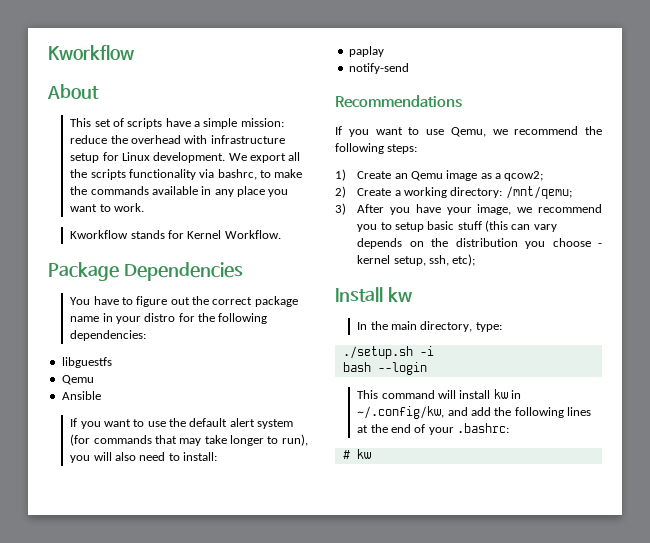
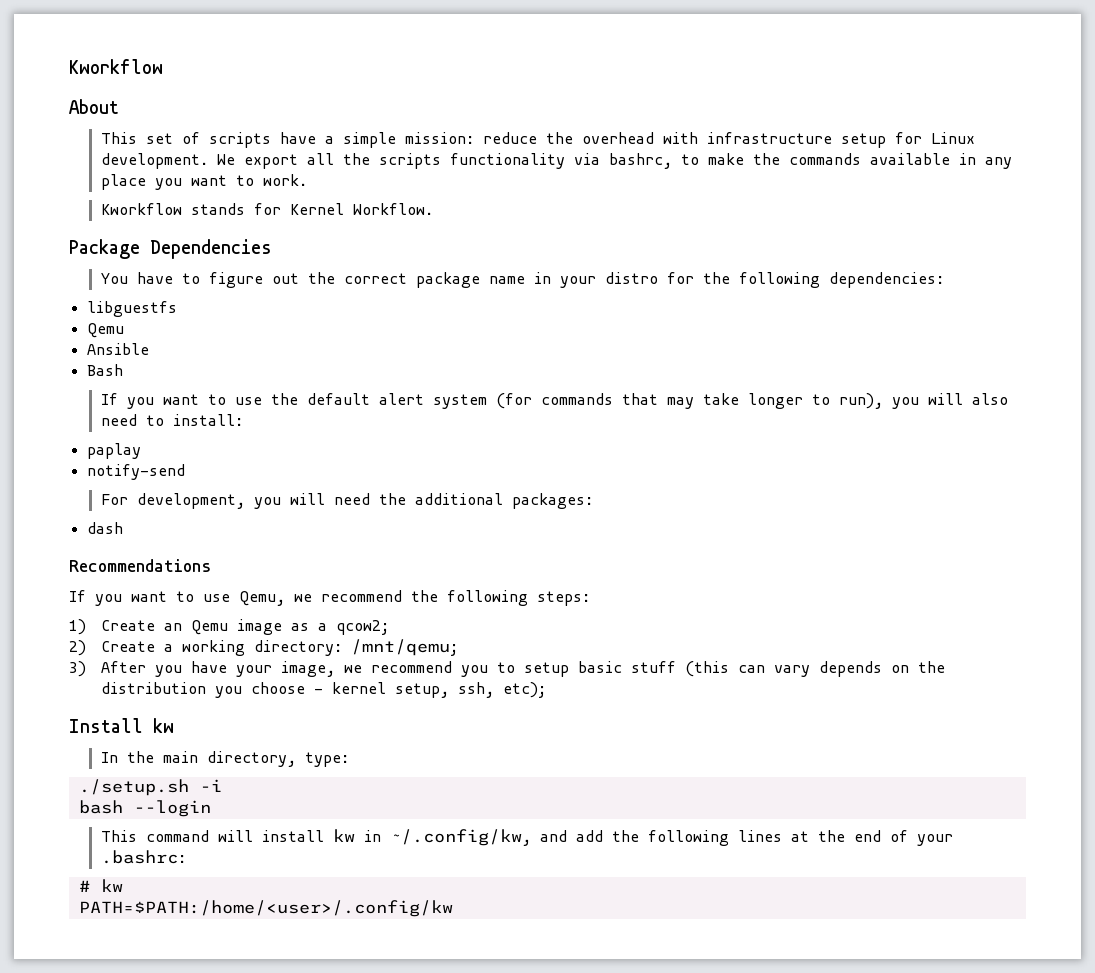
+ Bash
+ For development, you will need the additional packages:
+ dash
+ PATH=$PATH:/home/<user>/.config/kw

